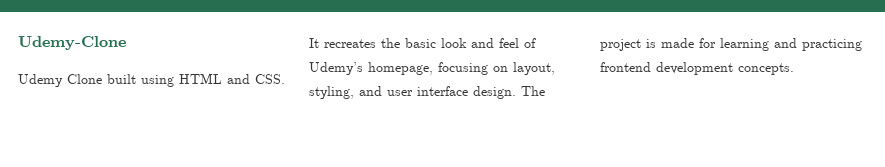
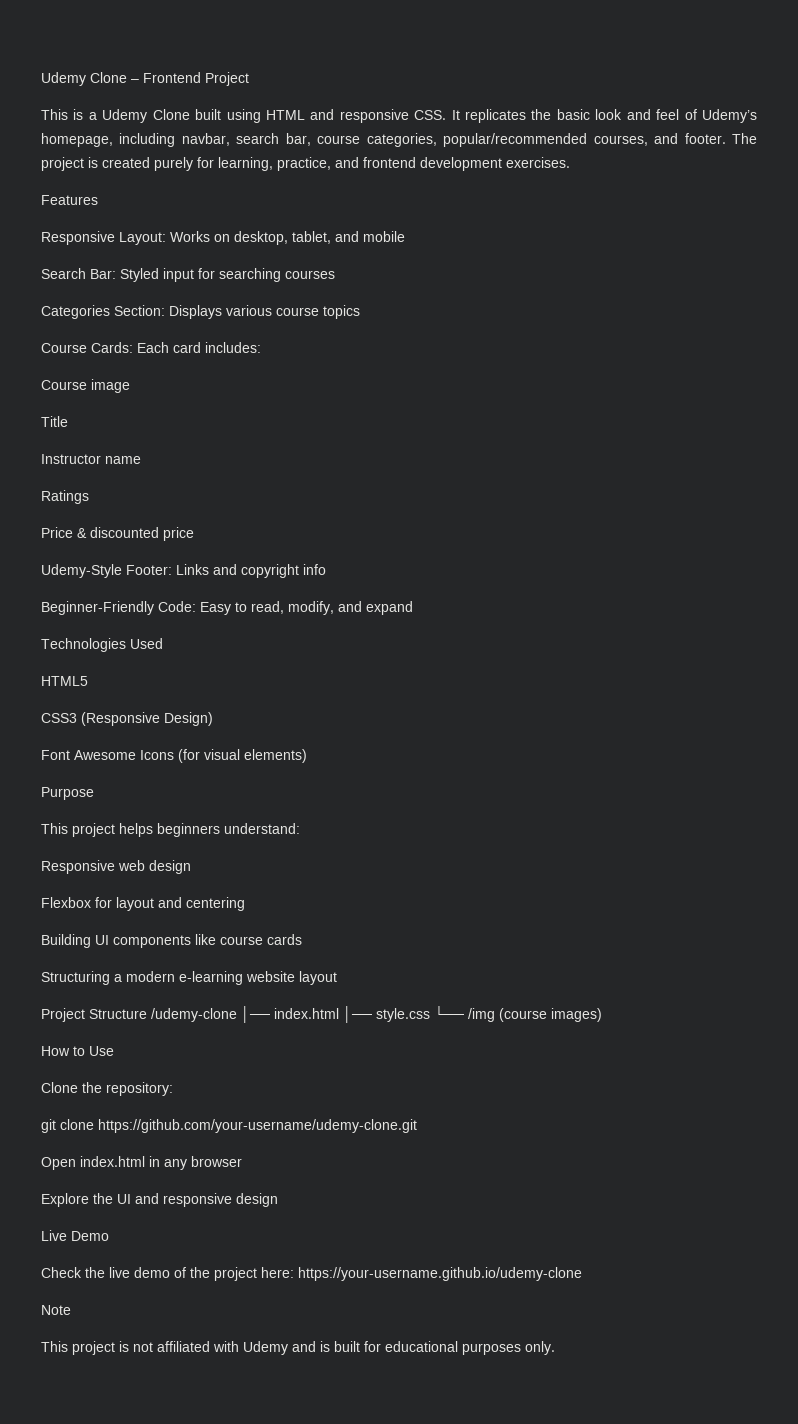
- Udemy-Clone
- Udemy Clone built using HTML and CSS. It recreates the basic look and feel of Udemy’s homepage, focusing on layout, styling, and user interface design. The project is made for learning and practicing frontend development concepts.
+ Udemy Clone – Frontend Project
+ This is a Udemy Clone built using HTML and responsive CSS. It replicates the basic look and feel of Udemy’s homepage, including navbar, search bar, course categories, popular/recommended courses, and footer. The project is created purely for learning, practice, and frontend development exercises.
+ Features
+ Responsive Layout: Works on desktop, tablet, and mobile
+ Search Bar: Styled input for searching courses
+ Categories Section: Displays various course topics
+ Course Cards: Each card includes:
+ Course image
+ Title
+ Instructor name
+ Ratings
+ Price & discounted price
+ Udemy-Style Footer: Links and copyright info
+ Beginner-Friendly Code: Easy to read, modify, and expand
+ Technologies Used
+ HTML5
+ CSS3 (Responsive Design)
+ Font Awesome Icons (for visual elements)
+ Purpose
+ This project helps beginners understand:
+ Responsive web design
+ Flexbox for layout and centering
+ Building UI components like course cards
+ Structuring a modern e-learning website layout
+ Project Structure /udemy-clone │── index.html │── style.css └── /img (course images)
+ How to Use
+ Clone the repository:
+ git clone https://github.com/your-username/udemy-clone.git
+ Open index.html in any browser
+ Explore the UI and responsive design
+ Live Demo
+ Check the live demo of the project here: https://your-username.github.io/udemy-clone
+ Note
+ This project is not affiliated with Udemy and is built for educational purposes only.

